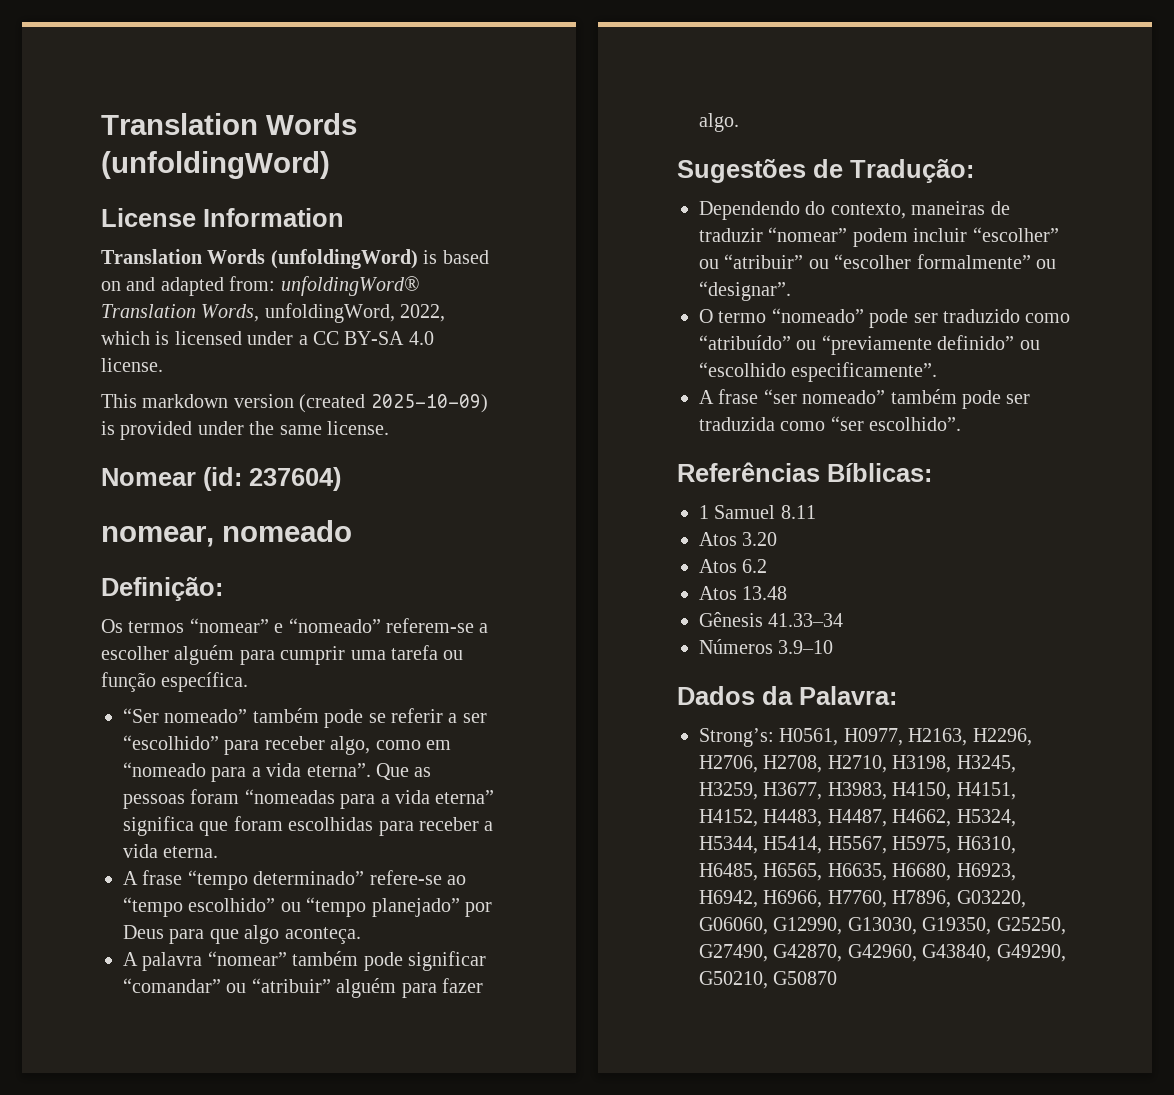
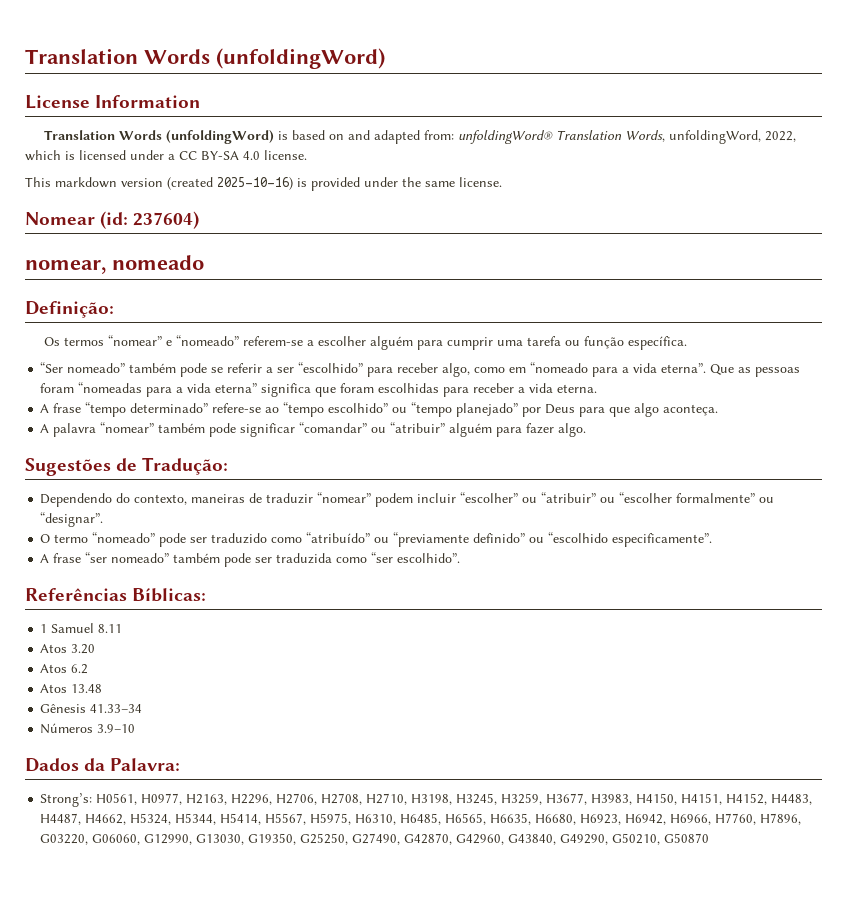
- This markdown version (created 2025-10-09) is provided under the same license.
+ This markdown version (created 2025-10-16) is provided under the same license.

